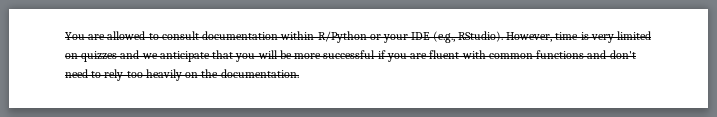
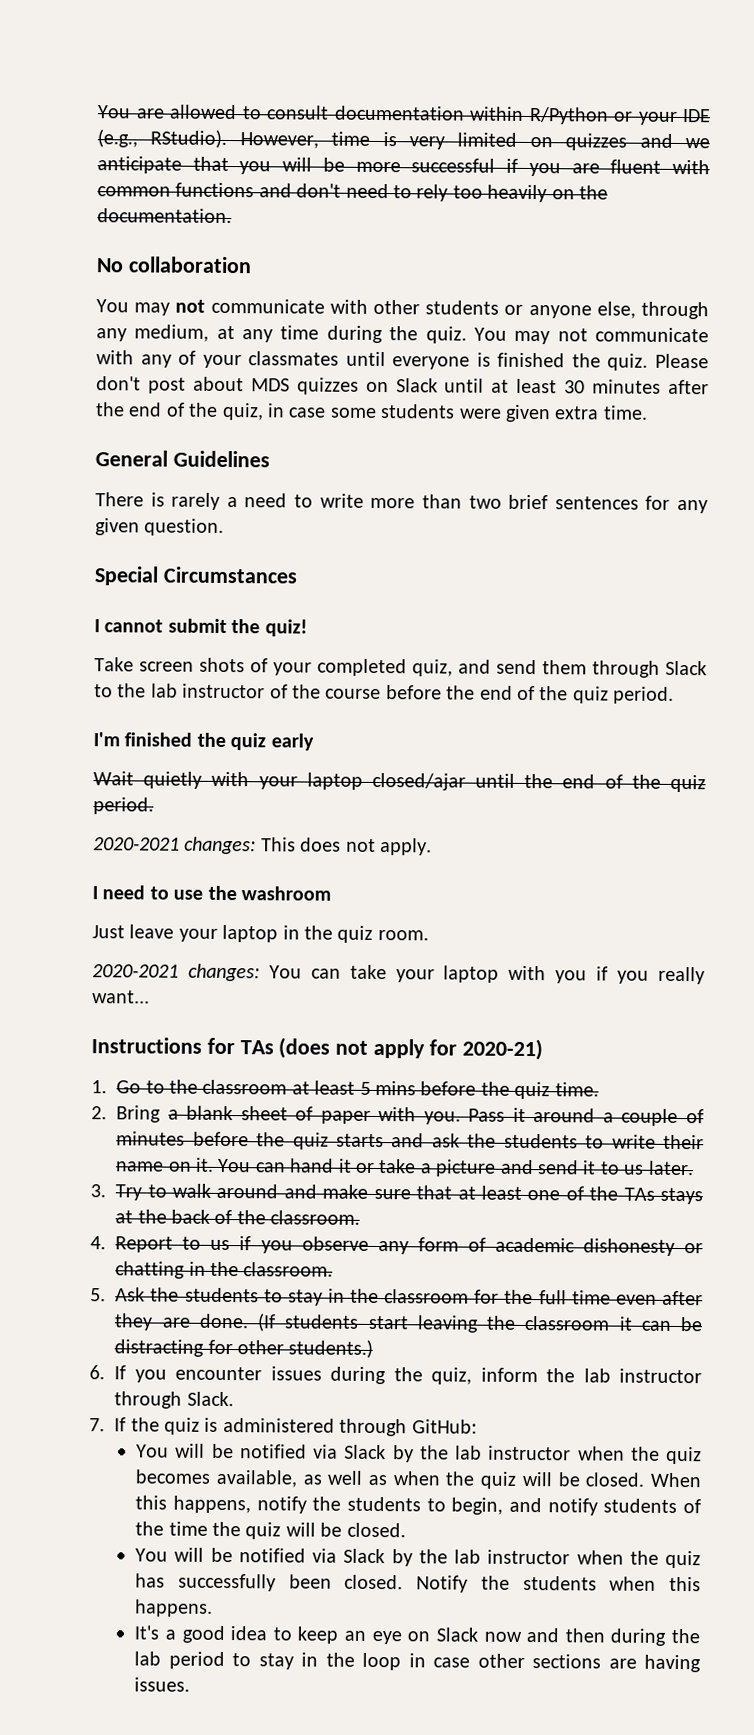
+ No collaboration
+ You may not communicate with other students or anyone else, through any medium, at any time during the quiz. You may not communicate with any of your classmates until everyone is finished the quiz. Please don't post about MDS quizzes on Slack until at least 30 minutes after the end of the quiz, in case some students were given extra time.
+ General Guidelines
+ There is rarely a need to write more than two brief sentences for any given question.
+ Special Circumstances
+ I cannot submit the quiz!
+ Take screen shots of your completed quiz, and send them through Slack to the lab instructor of the course before the end of the quiz period.
+ I'm finished the quiz early
+ Wait quietly with your laptop closed/ajar until the end of the quiz period.
+ 2020-2021 changes: This does not apply.
+ I need to use the washroom
+ Just leave your laptop in the quiz room.
+ 2020-2021 changes: You can take your laptop with you if you really want...
+ Instructions for TAs (does not apply for 2020-21)
+ 1. Go to the classroom at least 5 mins before the quiz time.
+ 2. Bring a blank sheet of paper with you. Pass it around a couple of minutes before the quiz starts and ask the students to write their name on it. You can hand it or take a picture and send it to us later.
+ 3. Try to walk around and make sure that at least one of the TAs stays at the back of the classroom.
+ 4. Report to us if you observe any form of academic dishonesty or chatting in the classroom.
+ 5. Ask the students to stay in the classroom for the full time even after they are done. (If students start leaving the classroom it can be distracting for other students.)
+ 6. If you encounter issues during the quiz, inform the lab instructor through Slack.
+ 7. If the quiz is administered through GitHub:
+ You will be notified via Slack by the lab instructor when the quiz becomes available, as well as when the quiz will be closed. When this happens, notify the students to begin, and notify students of the time the quiz will be closed.
+ You will be notified via Slack by the lab instructor when the quiz has successfully been closed. Notify the students when this happens.
+ It's a good idea to keep an eye on Slack now and then during the lab period to stay in the loop in case other sections are having issues.

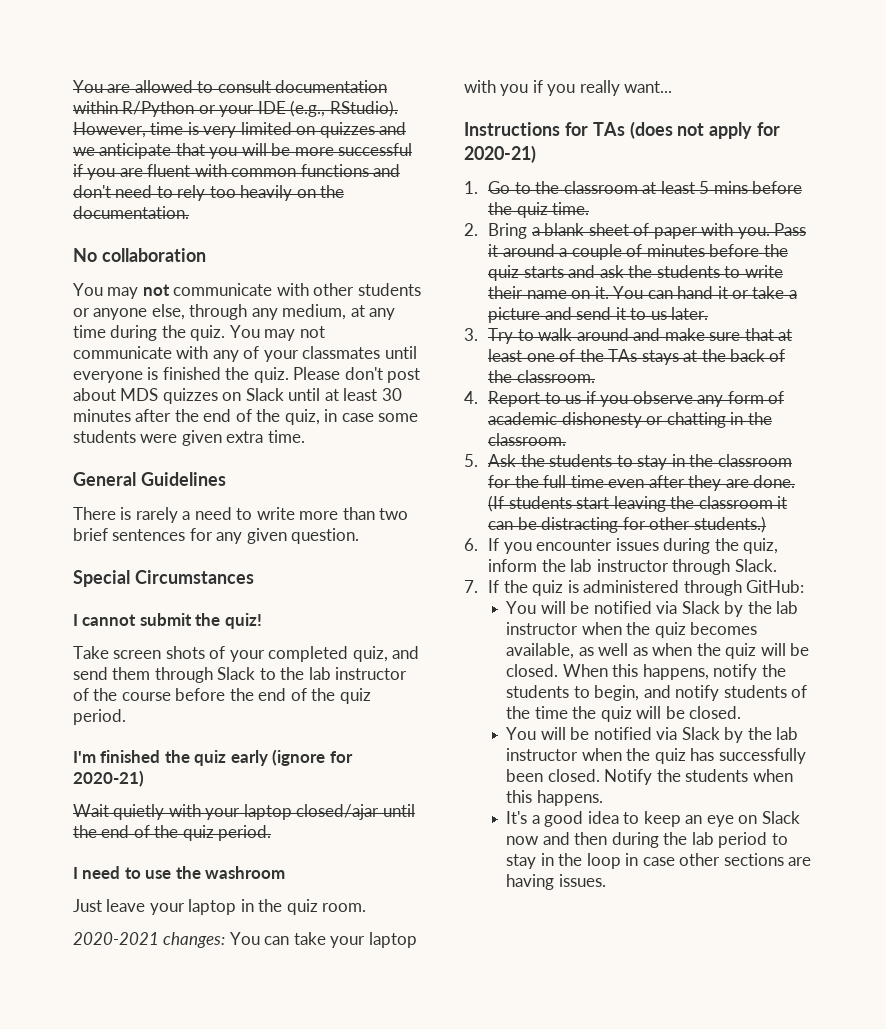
- I'm finished the quiz early
+ I'm finished the quiz early (ignore for 2020-21)
- 2020-2021 changes: This does not apply.

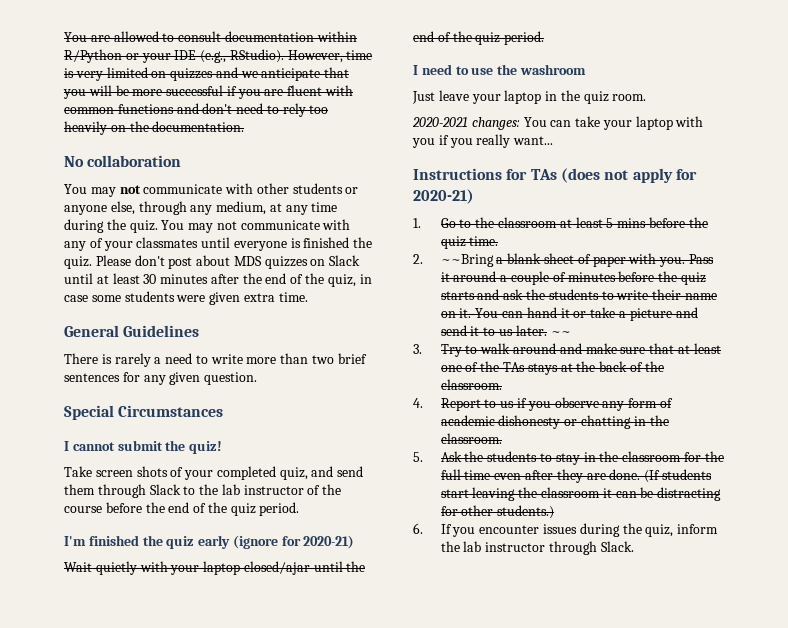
- 2. Bring a blank sheet of paper with you.
+ 2. ~~Bring a blank sheet of paper with you.
+ ~~
- 7. If the quiz is administered through GitHub:
- You will be notified via Slack by the lab instructor when the quiz becomes available, as well as when the quiz will be closed. When this happens, notify the students to begin, and notify students of the time the quiz will be closed.
- You will be notified via Slack by the lab instructor when the quiz has successfully been closed. Notify the students when this happens.
- It's a good idea to keep an eye on Slack now and then during the lab period to stay in the loop in case other sections are having issues.

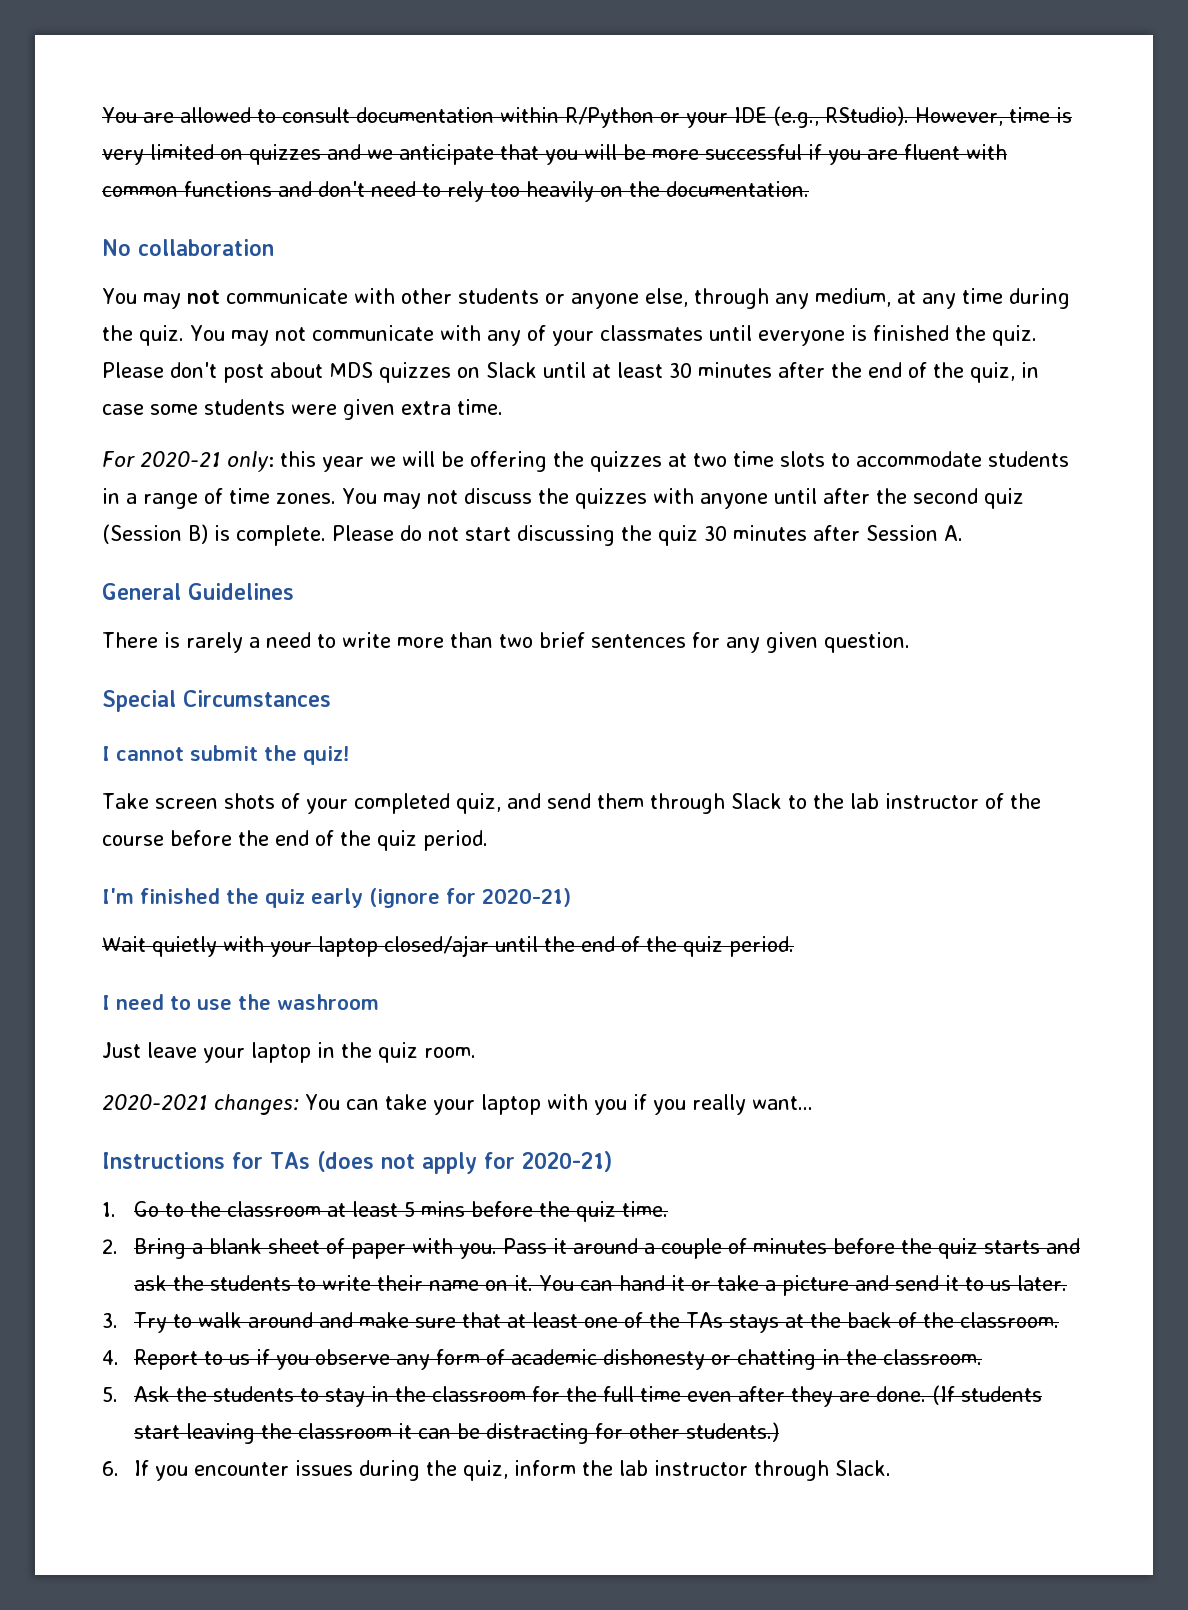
+ For 2020-21 only: this year we will be offering the quizzes at two time slots to accommodate students in a range of time zones. You may not discuss the quizzes with anyone until after the second quiz (Session B) is complete. Please do not start discussing the quiz 30 minutes after Session A.
- 2. ~~Bring a blank sheet of paper with you.
+ 2. Bring a blank sheet of paper with you.
- ~~

